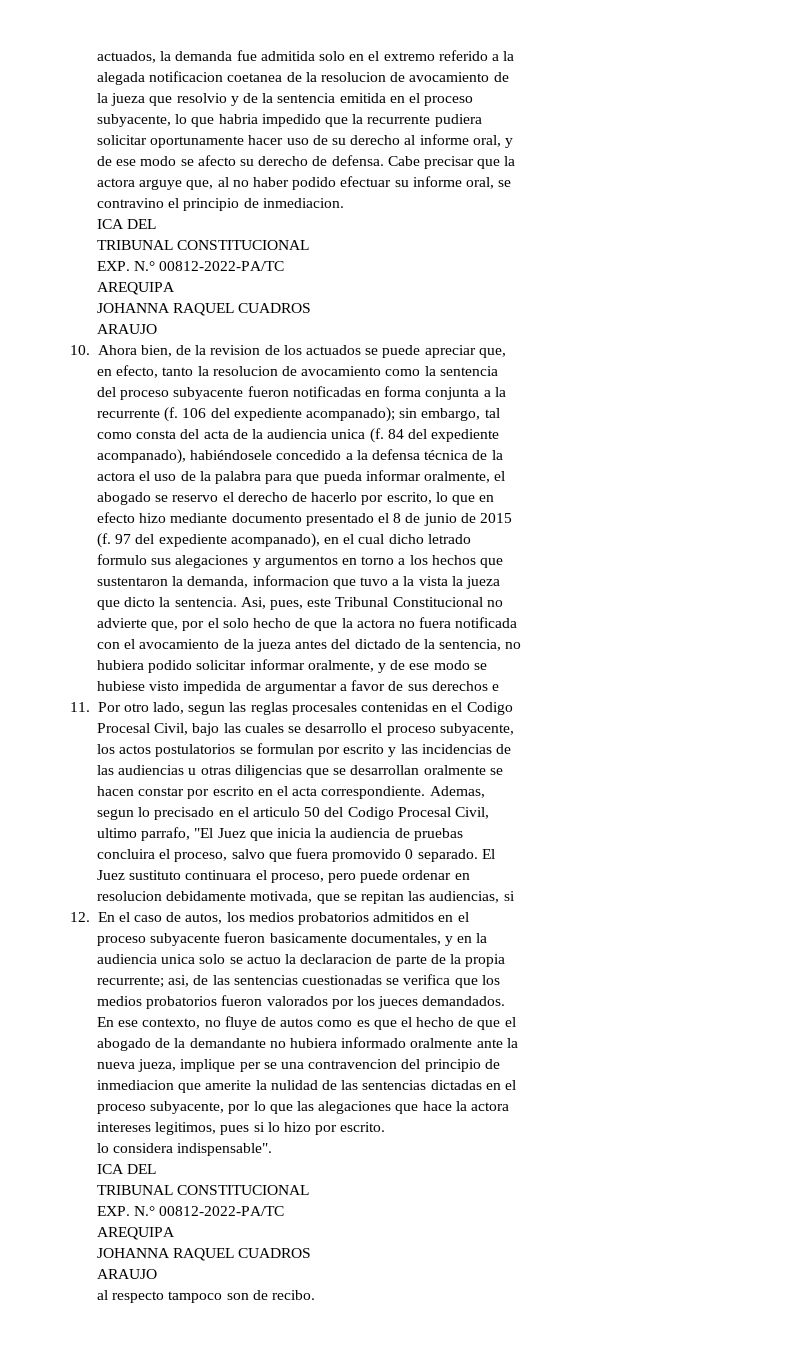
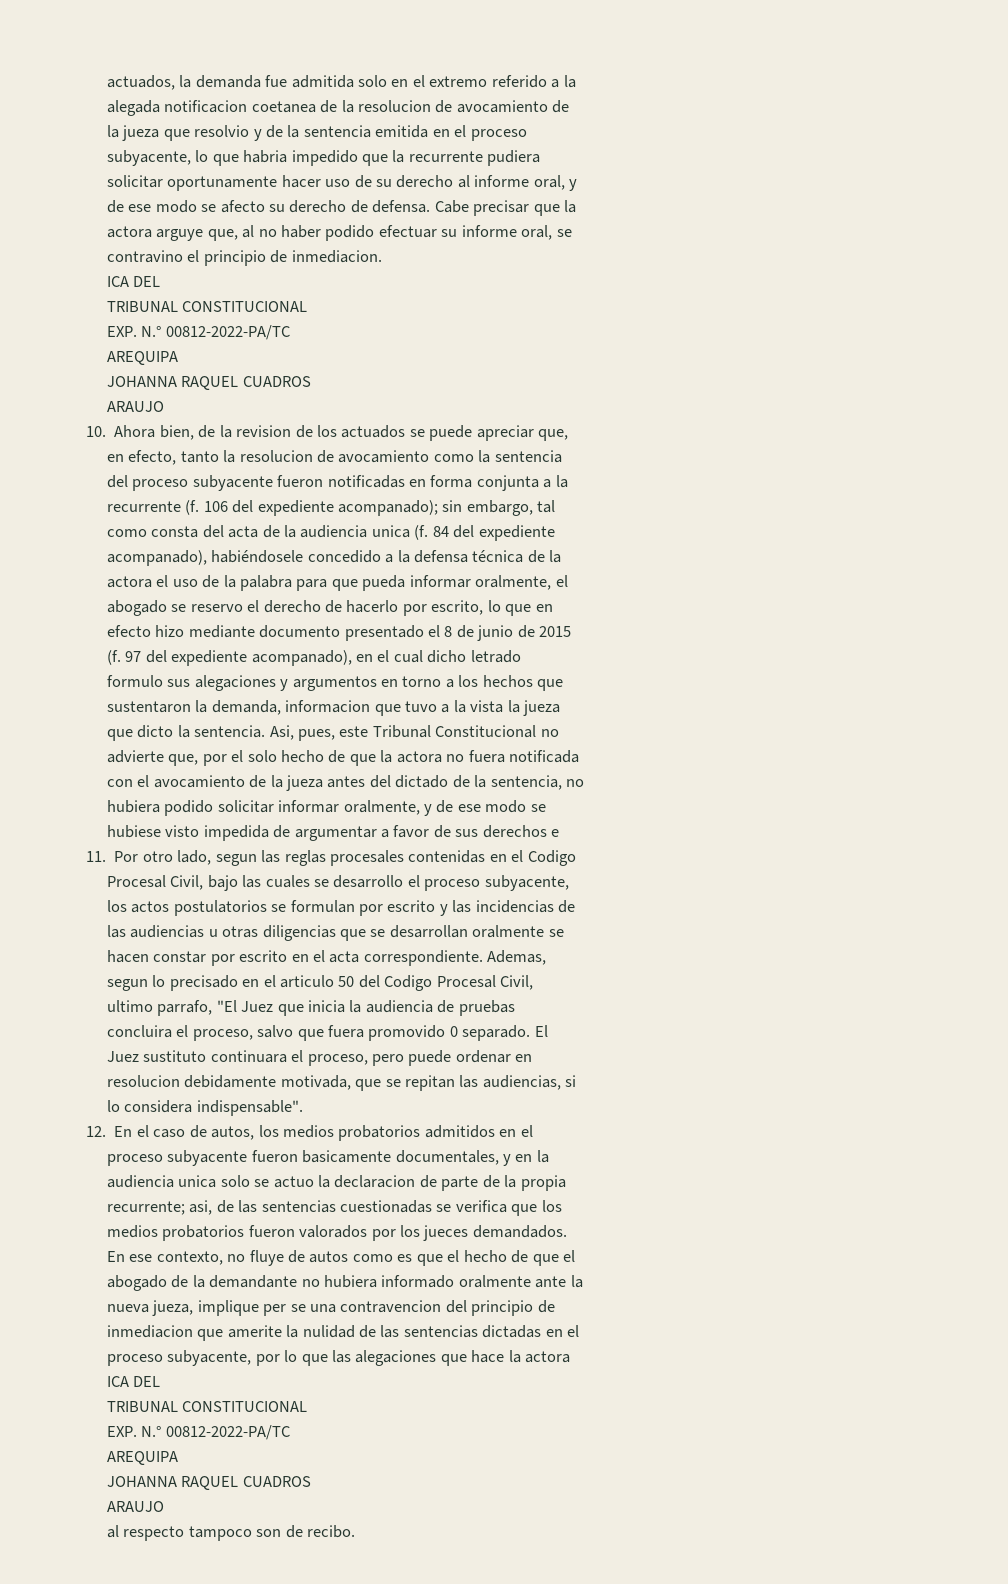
+ lo considera indispensable".
- intereses legitimos, pues si lo hizo por escrito.
- lo considera indispensable".

